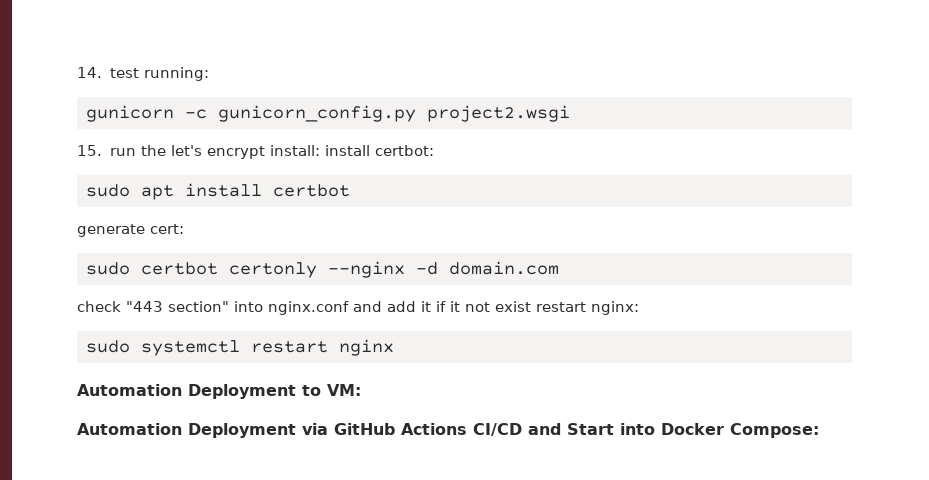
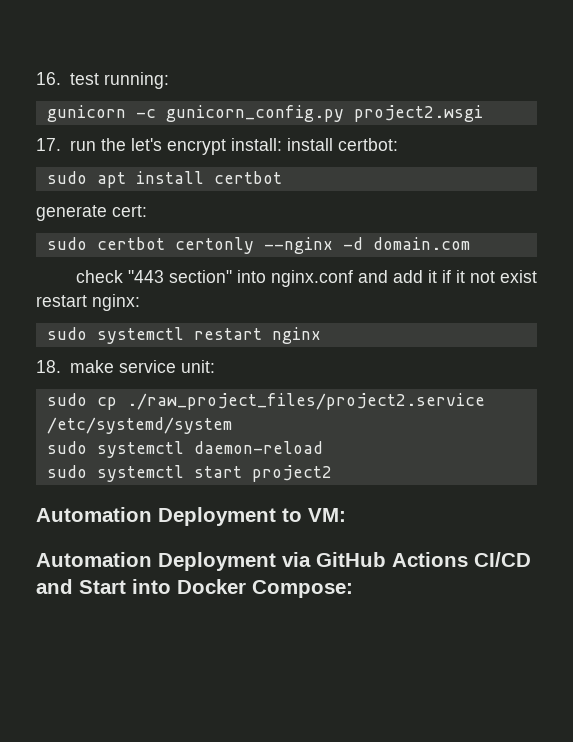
- 14. test running:
+ 16. test running:
- 15. run the let's encrypt install: install certbot:
+ 17. run the let's encrypt install: install certbot:
+ 18. make service unit:
+ sudo cp ./raw_project_files/project2.service /etc/systemd/system
+ sudo systemctl daemon-reload
+ sudo systemctl start project2

